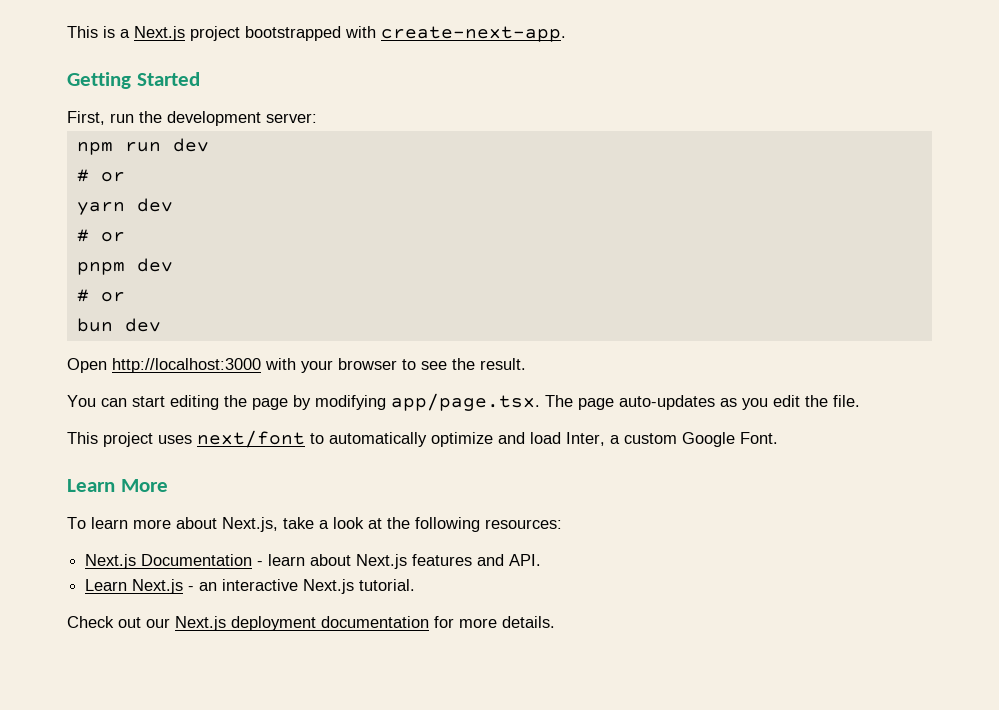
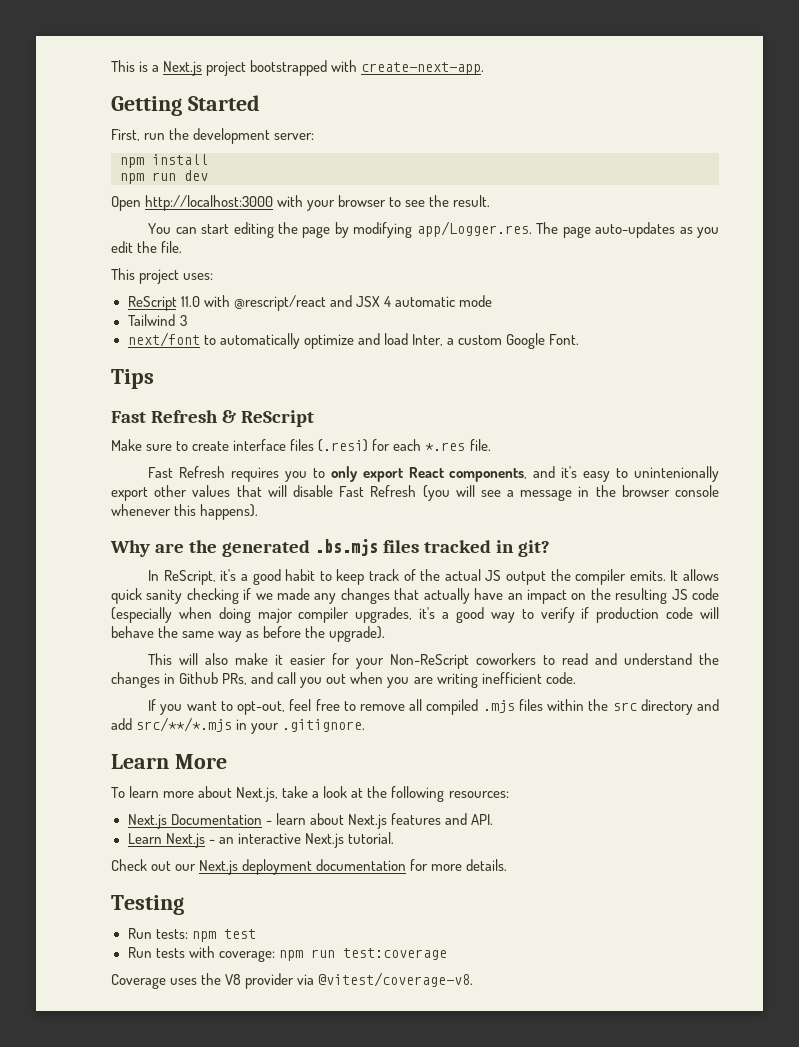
+ npm install
  npm run dev
- # or
- yarn dev
- # or
- pnpm dev
- # or
- bun dev
- You can start editing the page by modifying app/page.tsx. The page auto-updates as you edit the file.
+ You can start editing the page by modifying app/Logger.res. The page auto-updates as you edit the file.
- This project uses next/font to automatically optimize and load Inter, a custom Google Font.
+ This project uses:
+ ReScript 11.0 with @rescript/react and JSX 4 automatic mode
+ Tailwind 3
+ next/font to automatically optimize and load Inter, a custom Google Font.
+ Tips
+ Fast Refresh & ReScript
+ Make sure to create interface files (.resi) for each *.res file.
+ Fast Refresh requires you to only export React components, and it's easy to unintenionally export other values that will disable Fast Refresh (you will see a message in the browser console whenever this happens).
+ Why are the generated .bs.mjs files tracked in git?
+ In ReScript, it's a good habit to keep track of the actual JS output the compiler emits. It allows quick sanity checking if we made any changes that actually have an impact on the resulting JS code (especially when doing major compiler upgrades, it's a good way to verify if production code will behave the same way as before the upgrade).
+ This will also make it easier for your Non-ReScript coworkers to read and understand the changes in Github PRs, and call you out when you are writing inefficient code.
+ If you want to opt-out, feel free to remove all compiled .mjs files within the src directory and add src/**/*.mjs in your .gitignore.
+ Testing
+ Run tests: npm test
+ Run tests with coverage: npm run test:coverage
+ Coverage uses the V8 provider via @vitest/coverage-v8.

